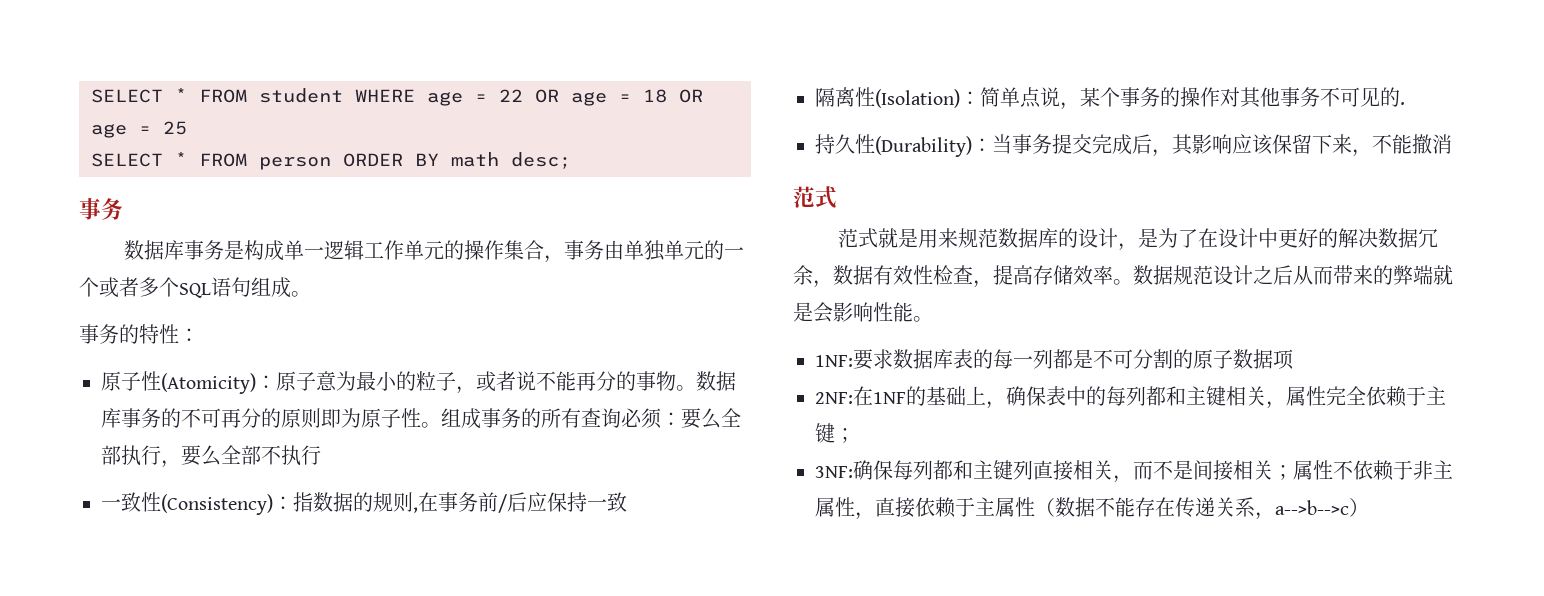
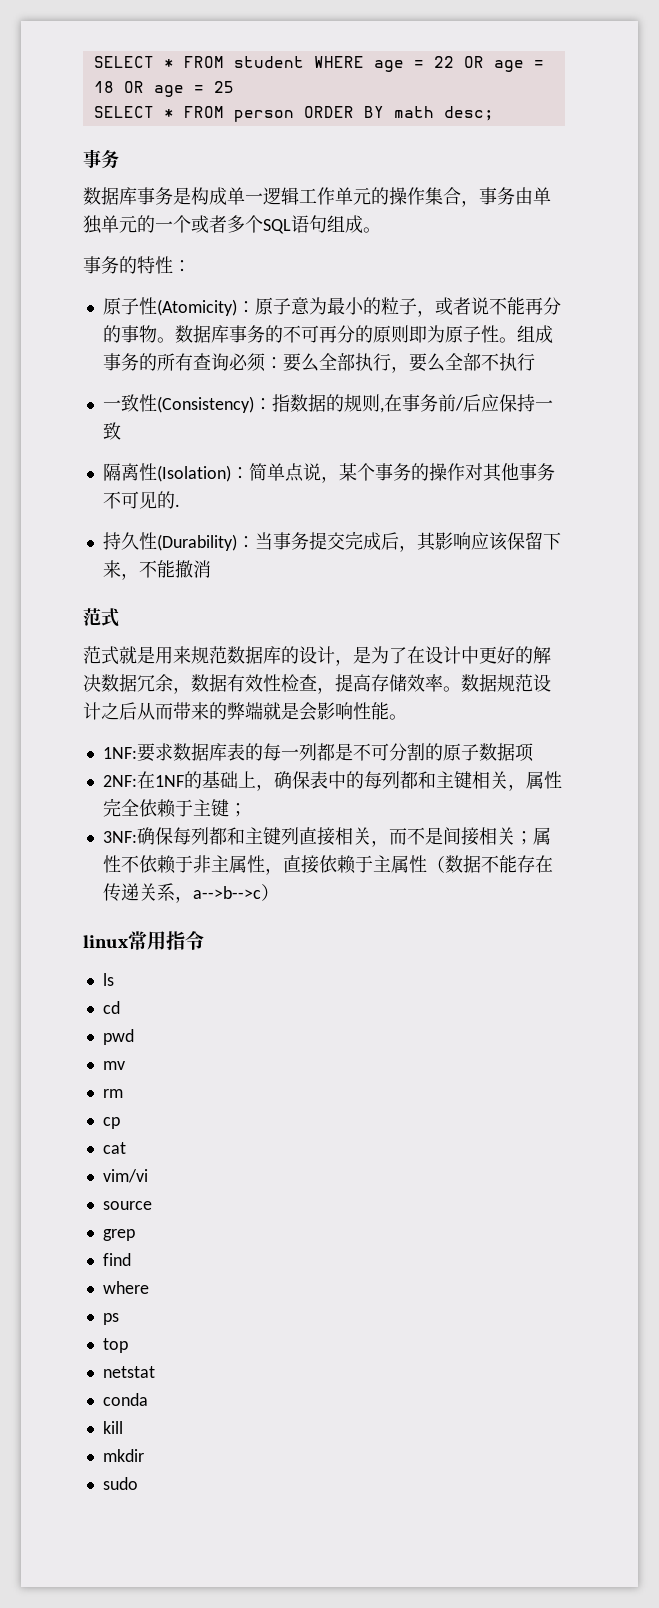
+ linux常用指令
+ ls
+ cd
+ pwd
+ mv
+ rm
+ cp
+ cat
+ vim/vi
+ source
+ grep
+ find
+ where
+ ps
+ top
+ netstat
+ conda
+ kill
+ mkdir
+ sudo

